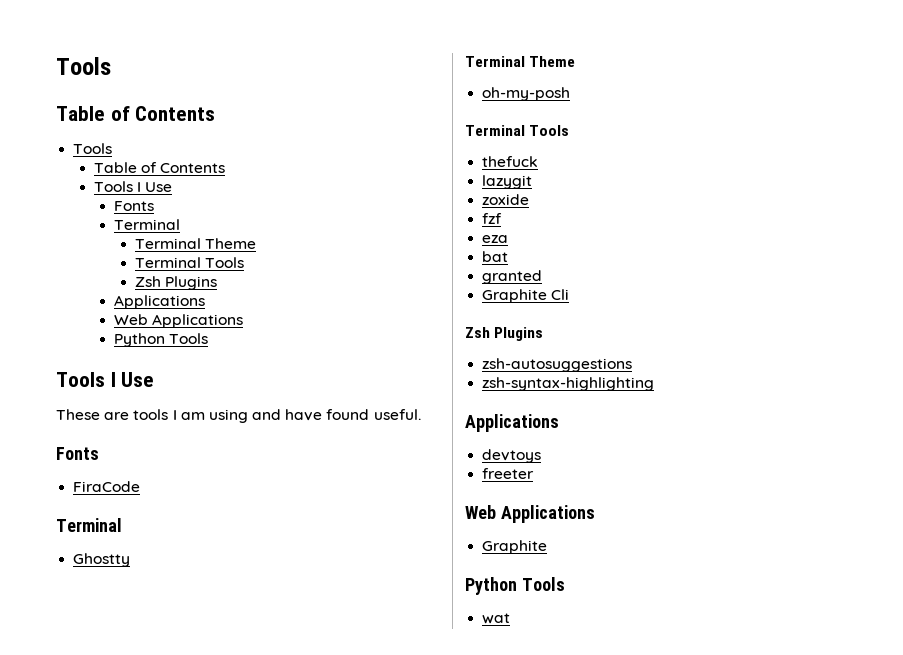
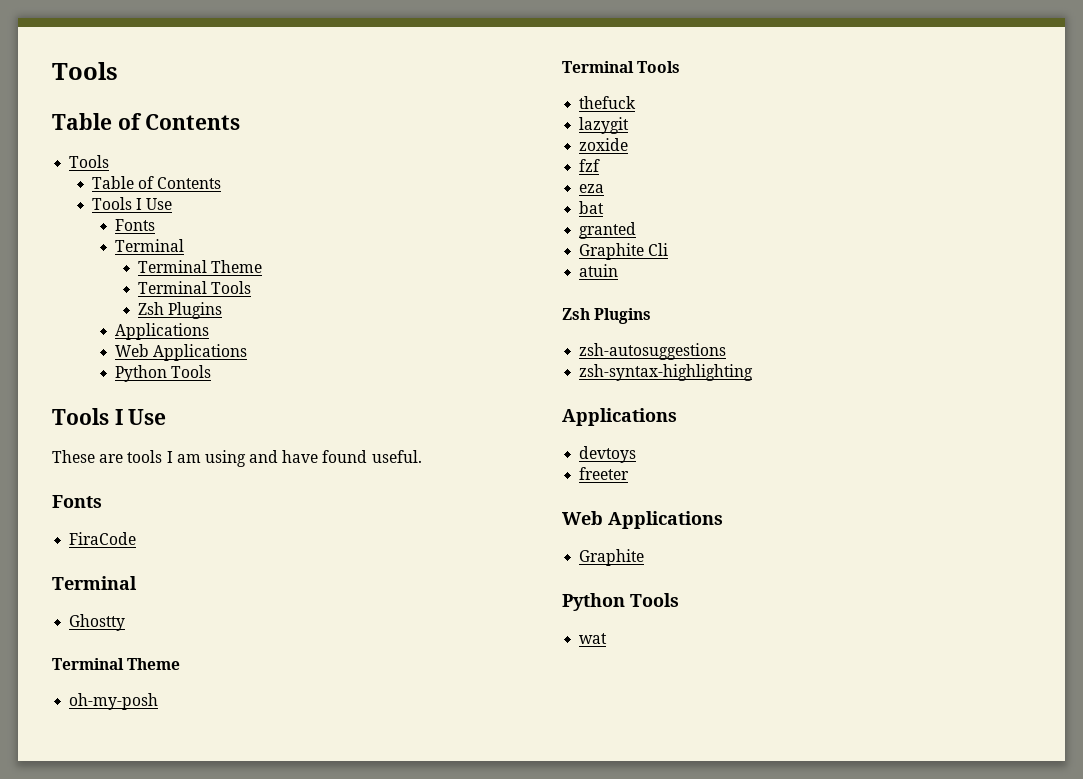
+ atuin

